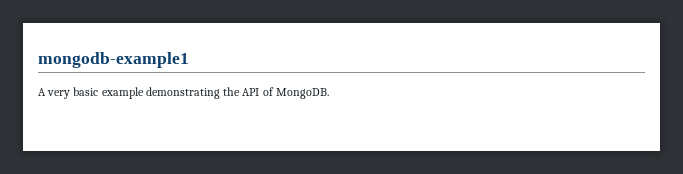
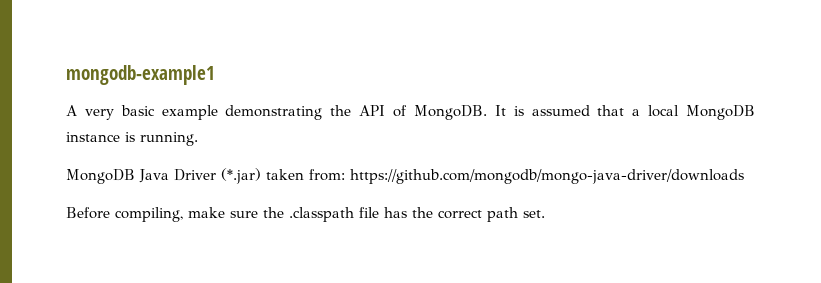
+ It is assumed that a local MongoDB instance is running.
+ MongoDB Java Driver (*.jar) taken from: https://github.com/mongodb/mongo-java-driver/downloads
+ Before compiling, make sure the .classpath file has the correct path set.

